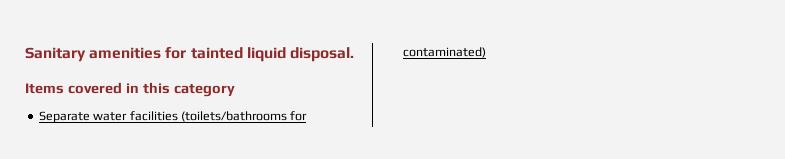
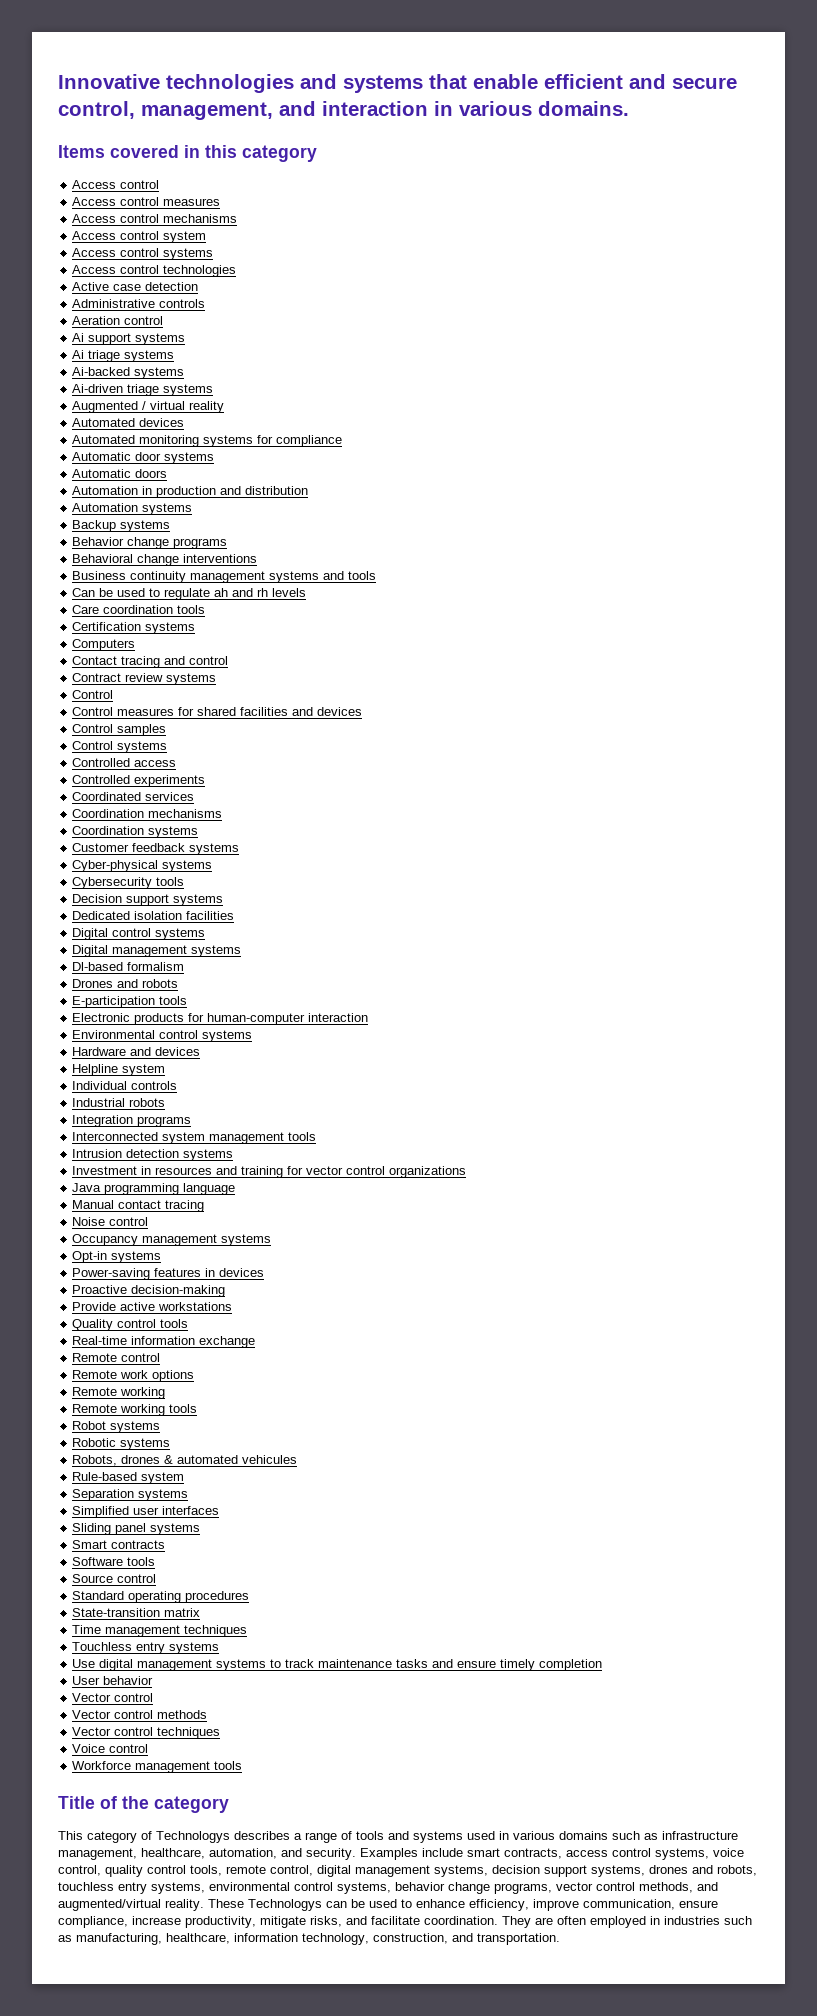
- Sanitary amenities for tainted liquid disposal.
+ Innovative technologies and systems that enable efficient and secure control, management, and interaction in various domains.
  Items covered in this category
- Separate water facilities (toilets/bathrooms for contaminated)
+ Access control
+ Access control measures
+ Access control mechanisms
+ Access control system
+ Access control systems
+ Access control technologies
+ Active case detection
+ Administrative controls
+ Aeration control
+ Ai support systems
+ Ai triage systems
+ Ai-backed systems
+ Ai-driven triage systems
+ Augmented / virtual reality
+ Automated devices
+ Automated monitoring systems for compliance
+ Automatic door systems
+ Automatic doors
+ Automation in production and distribution
+ Automation systems
+ Backup systems
+ Behavior change programs
+ Behavioral change interventions
+ Business continuity management systems and tools
+ Can be used to regulate ah and rh levels
+ Care coordination tools
+ Certification systems
+ Computers
+ Contact tracing and control
+ Contract review systems
+ Control
+ Control measures for shared facilities and devices
+ Control samples
+ Control systems
+ Controlled access
+ Controlled experiments
+ Coordinated services
+ Coordination mechanisms
+ Coordination systems
+ Customer feedback systems
+ Cyber-physical systems
+ Cybersecurity tools
+ Decision support systems
+ Dedicated isolation facilities
+ Digital control systems
+ Digital management systems
+ Dl-based formalism
+ Drones and robots
+ E-participation tools
+ Electronic products for human-computer interaction
+ Environmental control systems
+ Hardware and devices
+ Helpline system
+ Individual controls
+ Industrial robots
+ Integration programs
+ Interconnected system management tools
+ Intrusion detection systems
+ Investment in resources and training for vector control organizations
+ Java programming language
+ Manual contact tracing
+ Noise control
+ Occupancy management systems
+ Opt-in systems
+ Power-saving features in devices
+ Proactive decision-making
+ Provide active workstations
+ Quality control tools
+ Real-time information exchange
+ Remote control
+ Remote work options
+ Remote working
+ Remote working tools
+ Robot systems
+ Robotic systems
+ Robots, drones & automated vehicules
+ Rule-based system
+ Separation systems
+ Simplified user interfaces
+ Sliding panel systems
+ Smart contracts
+ Software tools
+ Source control
+ Standard operating procedures
+ State-transition matrix
+ Time management techniques
+ Touchless entry systems
+ Use digital management systems to track maintenance tasks and ensure timely completion
+ User behavior
+ Vector control
+ Vector control methods
+ Vector control techniques
+ Voice control
+ Workforce management tools
+ Title of the category
+ This category of Technologys describes a range of tools and systems used in various domains such as infrastructure management, healthcare, automation, and security. Examples include smart contracts, access control systems, voice control, quality control tools, remote control, digital management systems, decision support systems, drones and robots, touchless entry systems, environmental control systems, behavior change programs, vector control methods, and augmented/virtual reality. These Technologys can be used to enhance efficiency, improve communication, ensure compliance, increase productivity, mitigate risks, and facilitate coordination. They are often employed in industries such as manufacturing, healthcare, information technology, construction, and transportation.

